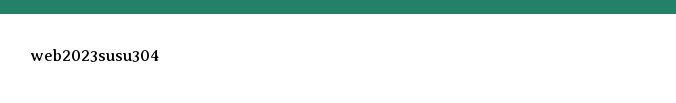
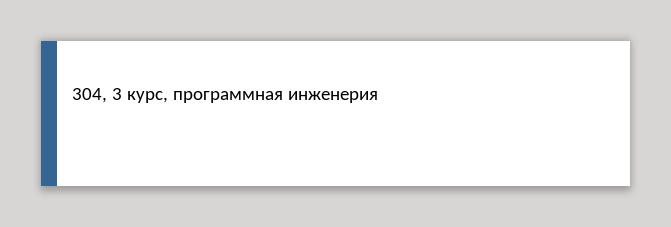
- web2023susu304
+ 304, 3 курс, программная инженерия

